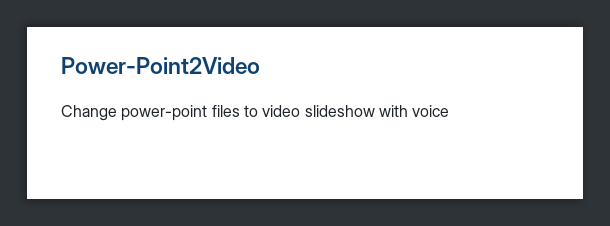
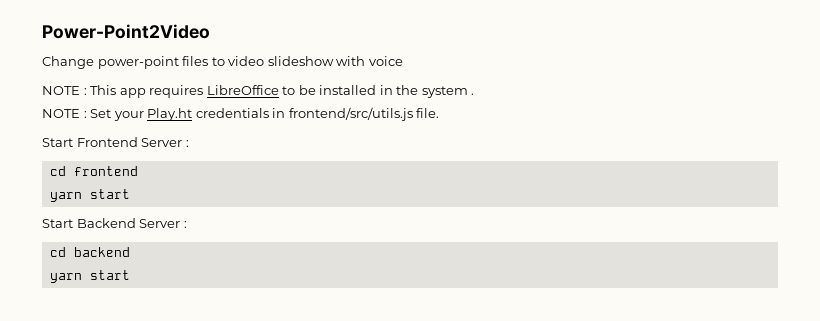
+ NOTE : This app requires LibreOffice to be installed in the system .
+ NOTE : Set your Play.ht credentials in frontend/src/utils.js file.
+ Start Frontend Server :
+ cd frontend
+ yarn start
+ Start Backend Server :
+ cd backend
+ yarn start

